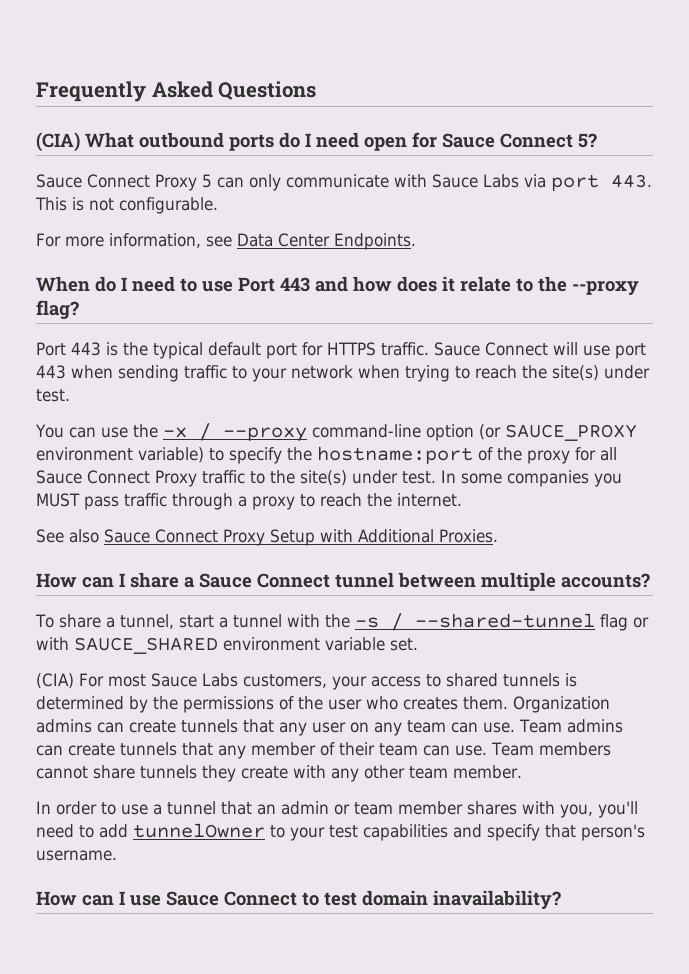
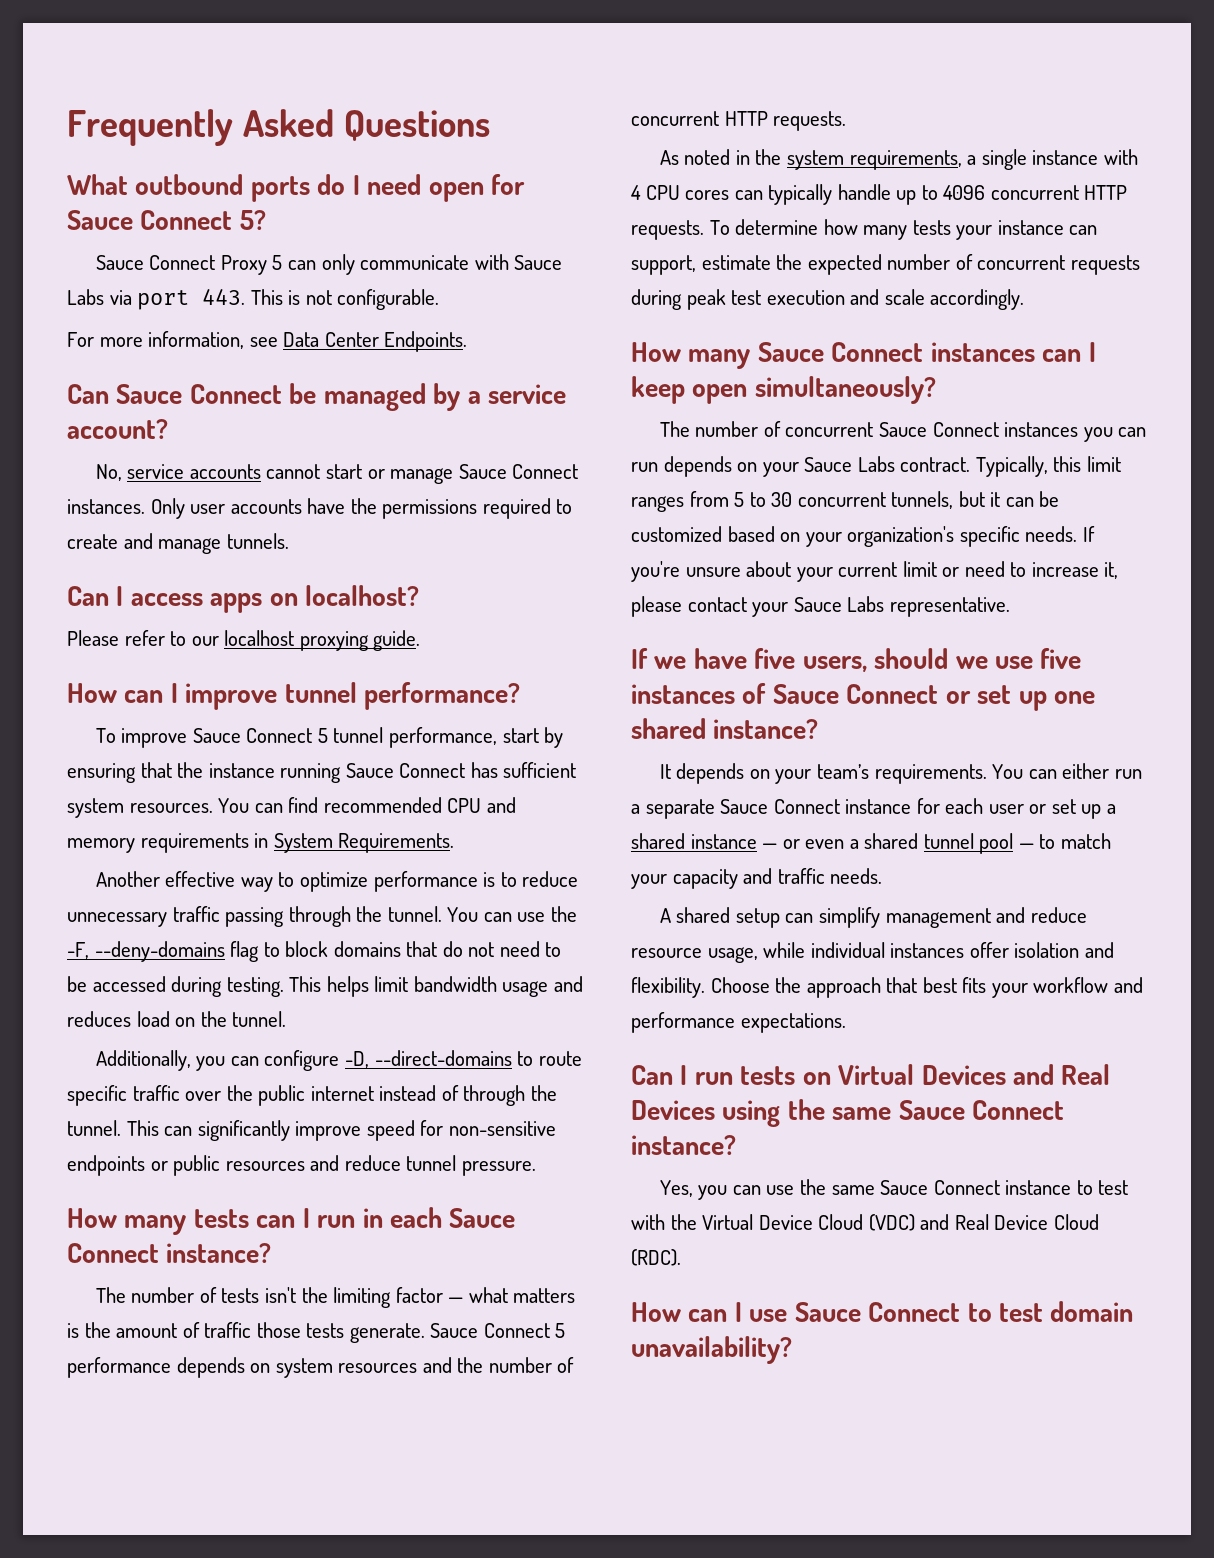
- (CIA) What outbound ports do I need open for Sauce Connect 5?
+ What outbound ports do I need open for Sauce Connect 5?
- When do I need to use Port 443 and how does it relate to the --proxy flag?
- Port 443 is the typical default port for HTTPS traffic. Sauce Connect will use port 443 when sending traffic to your network when trying to reach the site(s) under test.
- You can use the -x / --proxy command-line option (or SAUCE_PROXY environment variable) to specify the hostname:port of the proxy for all Sauce Connect Proxy traffic to the site(s) under test. In some companies you MUST pass traffic through a proxy to reach the internet.
- See also Sauce Connect Proxy Setup with Additional Proxies.
- How can I share a Sauce Connect tunnel between multiple accounts?
- To share a tunnel, start a tunnel with the -s / --shared-tunnel flag or with SAUCE_SHARED environment variable set.
- (CIA) For most Sauce Labs customers, your access to shared tunnels is determined by the permissions of the user who creates them. Organization admins can create tunnels that any user on any team can use. Team admins can create tunnels that any member of their team can use. Team members cannot share tunnels they create with any other team member.
- In order to use a tunnel that an admin or team member shares with you, you'll need to add tunnelOwner to your test capabilities and specify that person's username.
+ Can Sauce Connect be managed by a service account?
+ No, service accounts cannot start or manage Sauce Connect instances. Only user accounts have the permissions required to create and manage tunnels.
+ Can I access apps on localhost?
+ Please refer to our localhost proxying guide.
+ How can I improve tunnel performance?
+ To improve Sauce Connect 5 tunnel performance, start by ensuring that the instance running Sauce Connect has sufficient system resources. You can find recommended CPU and memory requirements in System Requirements.
+ Another effective way to optimize performance is to reduce unnecessary traffic passing through the tunnel. You can use the -F, --deny-domains flag to block domains that do not need to be accessed during testing. This helps limit bandwidth usage and reduces load on the tunnel.
+ Additionally, you can configure -D, --direct-domains to route specific traffic over the public internet instead of through the tunnel. This can significantly improve speed for non-sensitive endpoints or public resources and reduce tunnel pressure.
+ How many tests can I run in each Sauce Connect instance?
+ The number of tests isn't the limiting factor — what matters is the amount of traffic those tests generate. Sauce Connect 5 performance depends on system resources and the number of concurrent HTTP requests.
+ As noted in the system requirements, a single instance with 4 CPU cores can typically handle up to 4096 concurrent HTTP requests. To determine how many tests your instance can support, estimate the expected number of concurrent requests during peak test execution and scale accordingly.
+ How many Sauce Connect instances can I keep open simultaneously?
+ The number of concurrent Sauce Connect instances you can run depends on your Sauce Labs contract. Typically, this limit ranges from 5 to 30 concurrent tunnels, but it can be customized based on your organization's specific needs. If you're unsure about your current limit or need to increase it, please contact your Sauce Labs representative.
+ If we have five users, should we use five instances of Sauce Connect or set up one shared instance?
+ It depends on your team’s requirements. You can either run a separate Sauce Connect instance for each user or set up a shared instance — or even a shared tunnel pool — to match your capacity and traffic needs.
+ A shared setup can simplify management and reduce resource usage, while individual instances offer isolation and flexibility. Choose the approach that best fits your workflow and performance expectations.
+ Can I run tests on Virtual Devices and Real Devices using the same Sauce Connect instance?
+ Yes, you can use the same Sauce Connect instance to test with the Virtual Device Cloud (VDC) and Real Device Cloud (RDC).
- How can I use Sauce Connect to test domain inavailability?
+ How can I use Sauce Connect to test domain unavailability?

